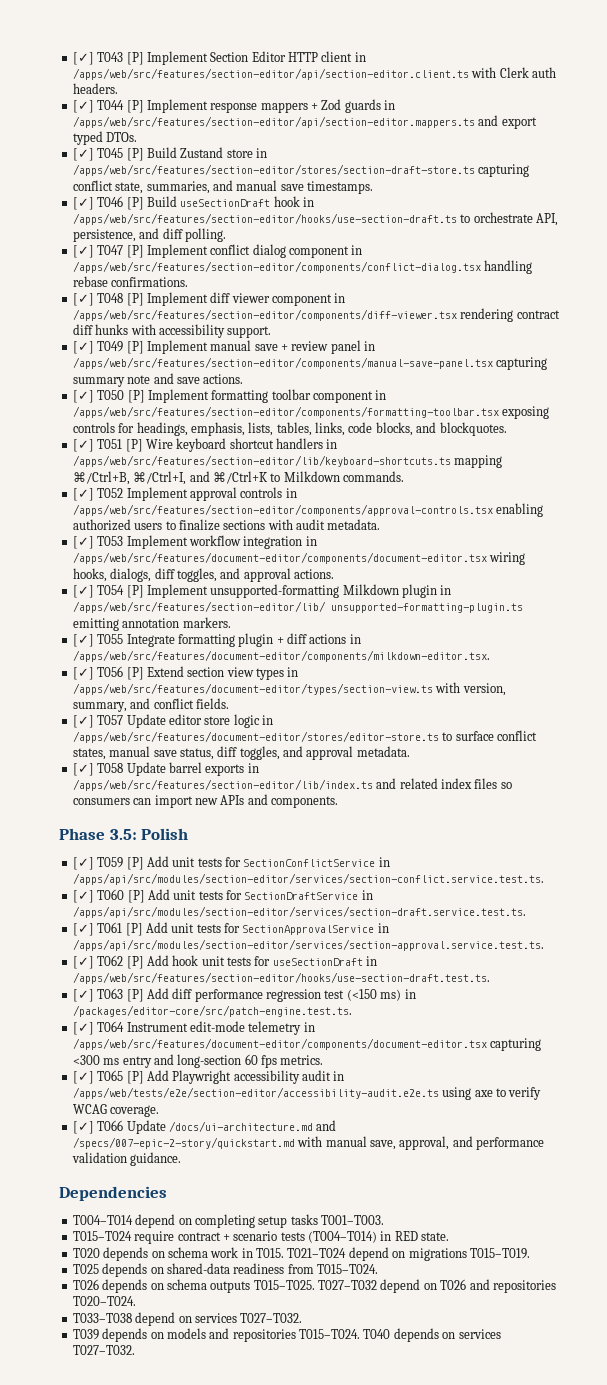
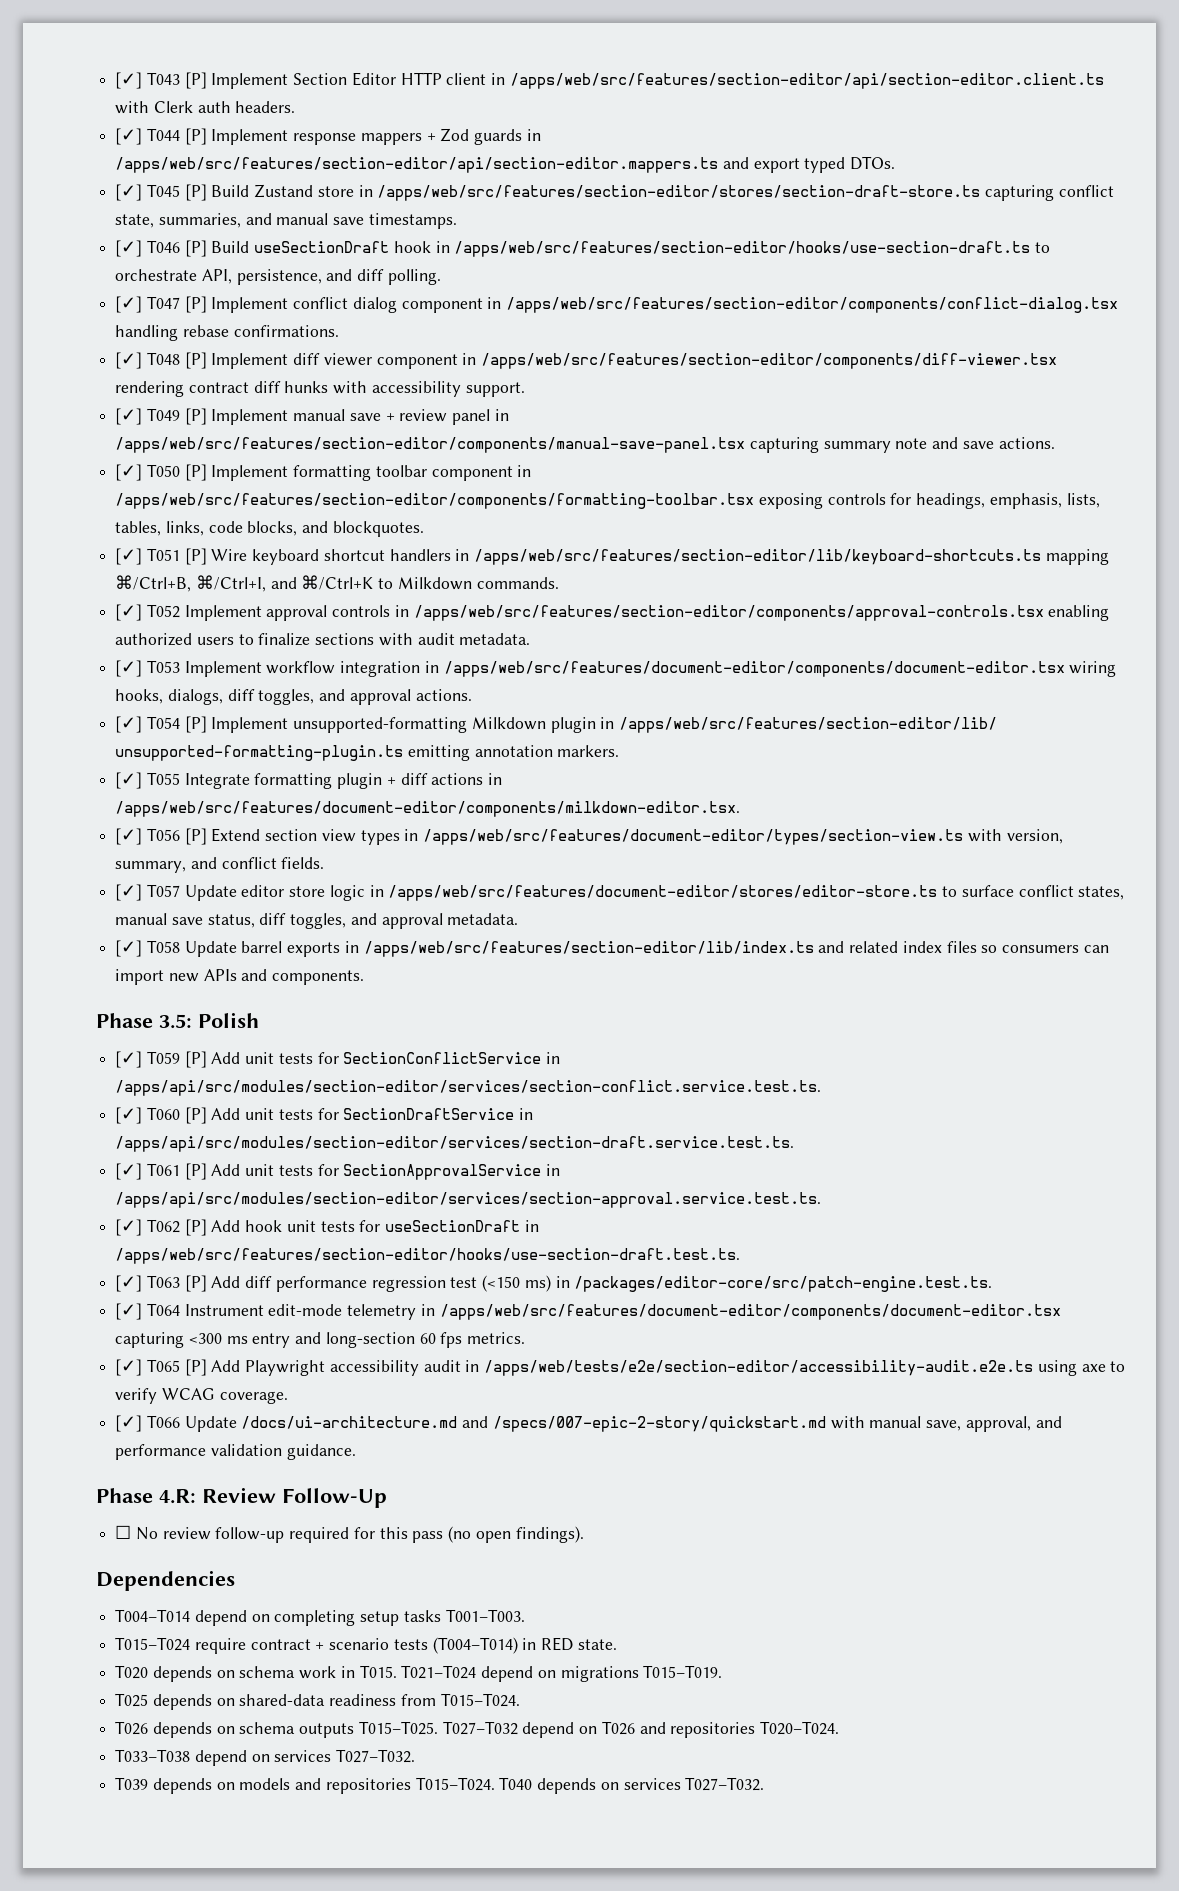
+ Phase 4.R: Review Follow-Up
+ ☐ No review follow-up required for this pass (no open findings).

